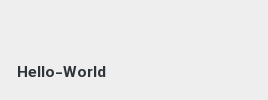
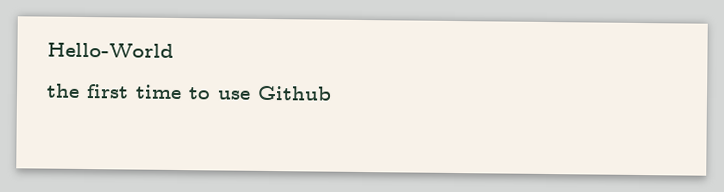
+ the first time to use Github

